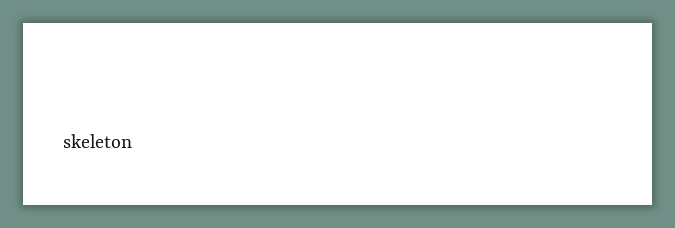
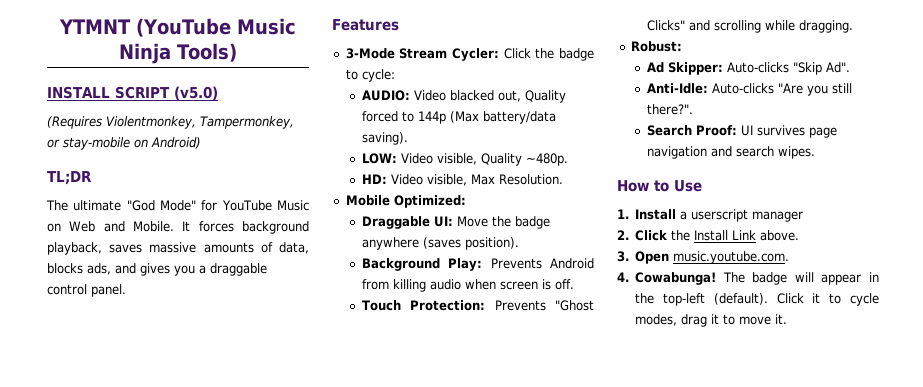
- skeleton
+ YTMNT (YouTube Music Ninja Tools)
+ INSTALL SCRIPT (v5.0)
+ (Requires Violentmonkey, Tampermonkey, or stay-mobile on Android)
+ TL;DR
+ The ultimate "God Mode" for YouTube Music on Web and Mobile. It forces background playback, saves massive amounts of data, blocks ads, and gives you a draggable control panel.
+ Features
+ 3-Mode Stream Cycler: Click the badge to cycle:
+ AUDIO: Video blacked out, Quality forced to 144p (Max battery/data saving).
+ LOW: Video visible, Quality ~480p.
+ HD: Video visible, Max Resolution.
+ Mobile Optimized:
+ Draggable UI: Move the badge anywhere (saves position).
+ Background Play: Prevents Android from killing audio when screen is off.
+ Touch Protection: Prevents "Ghost Clicks" and scrolling while dragging.
+ Robust:
+ Ad Skipper: Auto-clicks "Skip Ad".
+ Anti-Idle: Auto-clicks "Are you still there?".
+ Search Proof: UI survives page navigation and search wipes.
+ How to Use
+ 1. Install a userscript manager
+ 2. Click the Install Link above.
+ 3. Open music.youtube.com.
+ 4. Cowabunga! The badge will appear in the top-left (default). Click it to cycle modes, drag it to move it.

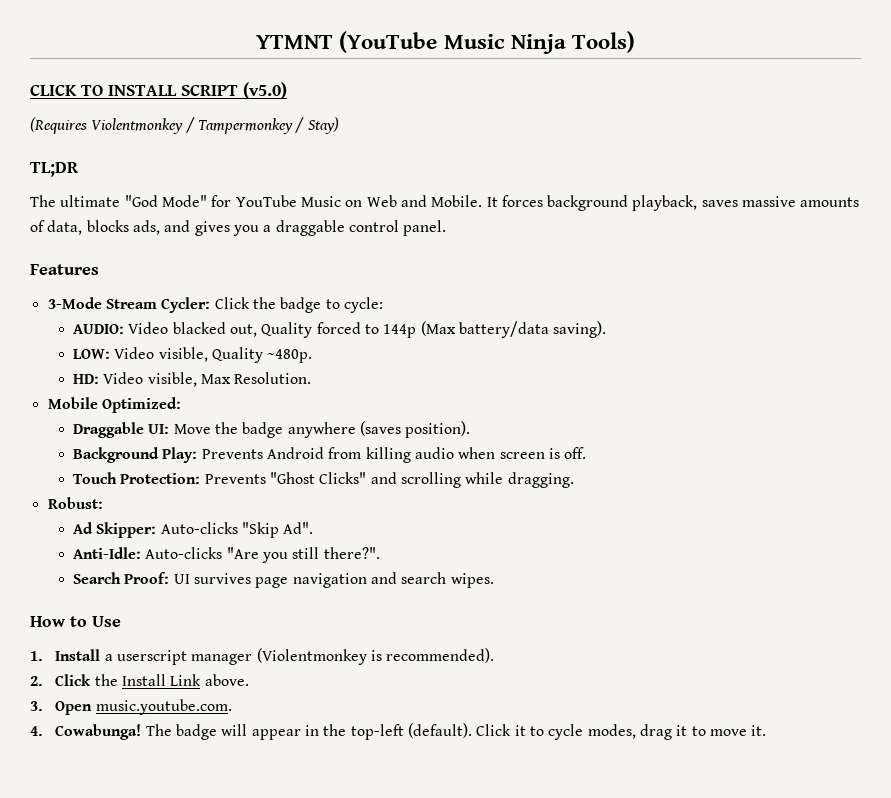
- INSTALL SCRIPT (v5.0)
+ CLICK TO INSTALL SCRIPT (v5.0)
- (Requires Violentmonkey, Tampermonkey, or stay-mobile on Android)
+ (Requires Violentmonkey / Tampermonkey / Stay)
- 1. Install a userscript manager
+ 1. Install a userscript manager (Violentmonkey is recommended).

